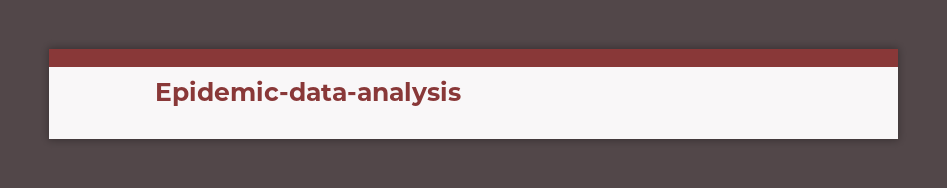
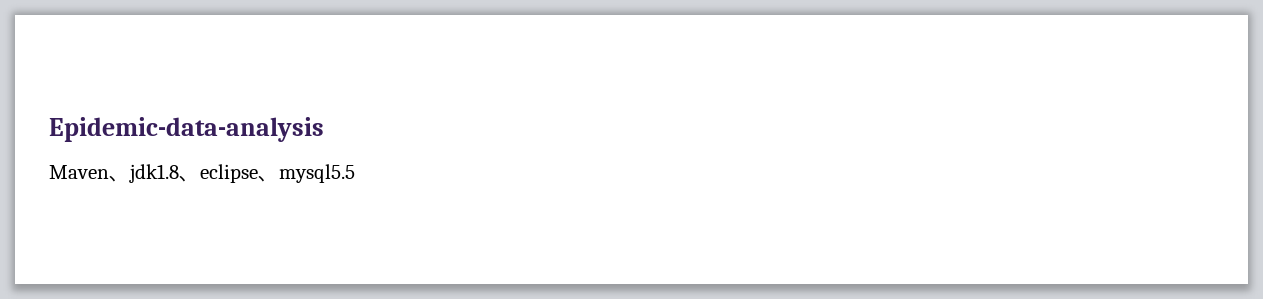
+ Maven、jdk1.8、eclipse、mysql5.5

